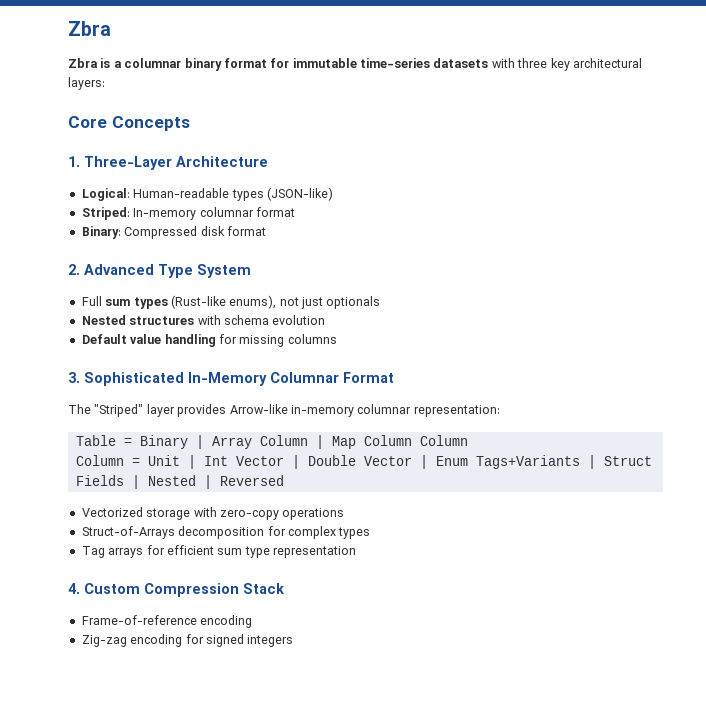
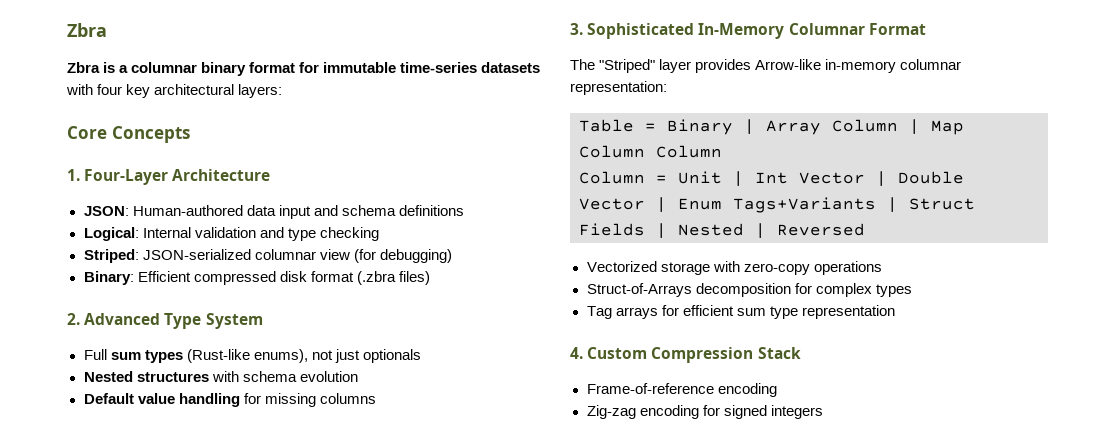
- Zbra is a columnar binary format for immutable time-series datasets with three key architectural layers:
+ Zbra is a columnar binary format for immutable time-series datasets with four key architectural layers:
- 1. Three-Layer Architecture
+ 1. Four-Layer Architecture
- Logical: Human-readable types (JSON-like)
- Striped: In-memory columnar format
+ JSON: Human-authored data input and schema definitions
+ Logical: Internal validation and type checking
+ Striped: JSON-serialized columnar view (for debugging)
- Binary: Compressed disk format
+ Binary: Efficient compressed disk format (.zbra files)

